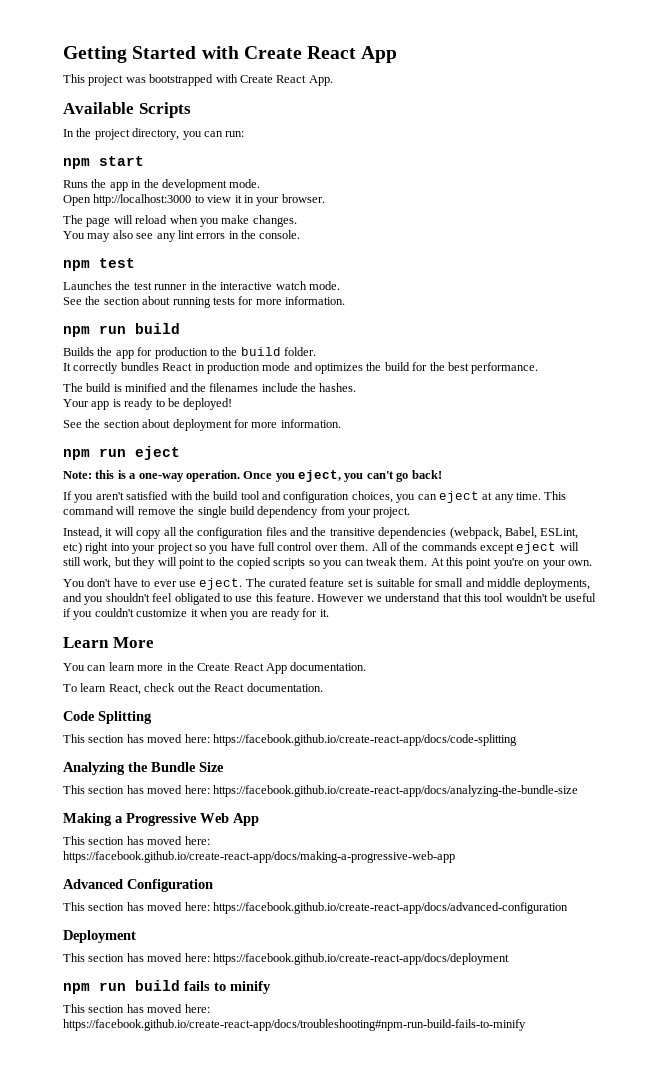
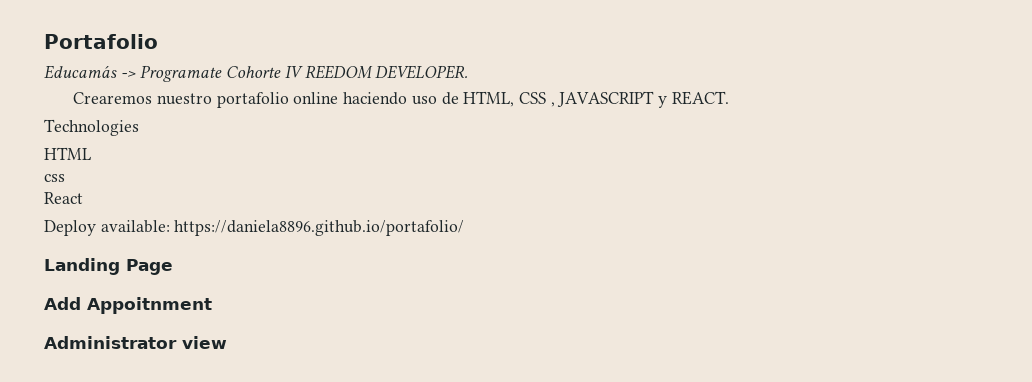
- Getting Started with Create React App
- This project was bootstrapped with Create React App.
- Available Scripts
- In the project directory, you can run:
- npm start
- Runs the app in the development mode.
- Open http://localhost:3000 to view it in your browser.
- The page will reload when you make changes.
- You may also see any lint errors in the console.
- npm test
- Launches the test runner in the interactive watch mode.
- See the section about running tests for more information.
- npm run build
- Builds the app for production to the build folder.
- It correctly bundles React in production mode and optimizes the build for the best performance.
- The build is minified and the filenames include the hashes.
- Your app is ready to be deployed!
- See the section about deployment for more information.
- npm run eject
- Note: this is a one-way operation. Once you eject, you can't go back!
- If you aren't satisfied with the build tool and configuration choices, you can eject at any time. This command will remove the single build dependency from your project.
- Instead, it will copy all the configuration files and the transitive dependencies (webpack, Babel, ESLint, etc) right into your project so you have full control over them. All of the commands except eject will still work, but they will point to the copied scripts so you can tweak them. At this point you're on your own.
- You don't have to ever use eject. The curated feature set is suitable for small and middle deployments, and you shouldn't feel obligated to use this feature. However we understand that this tool wouldn't be useful if you couldn't customize it when you are ready for it.
- Learn More
- You can learn more in the Create React App documentation.
- To learn React, check out the React documentation.
- Code Splitting
- This section has moved here: https://facebook.github.io/create-react-app/docs/code-splitting
- Analyzing the Bundle Size
- This section has moved here: https://facebook.github.io/create-react-app/docs/analyzing-the-bundle-size
- Making a Progressive Web App
- This section has moved here: https://facebook.github.io/create-react-app/docs/making-a-progressive-web-app
- Advanced Configuration
- This section has moved here: https://facebook.github.io/create-react-app/docs/advanced-configuration
- Deployment
- This section has moved here: https://facebook.github.io/create-react-app/docs/deployment
- npm run build fails to minify
- This section has moved here: https://facebook.github.io/create-react-app/docs/troubleshooting#npm-run-build-fails-to-minify
+ Portafolio
+ Educamás -> Programate Cohorte IV REEDOM DEVELOPER.
+ Crearemos nuestro portafolio online haciendo uso de HTML, CSS , JAVASCRIPT y REACT.
+ Technologies
+ HTML
+ css
+ React
+ Deploy available: https://daniela8896.github.io/portafolio/
+ Landing Page
+ Add Appoitnment
+ Administrator view

